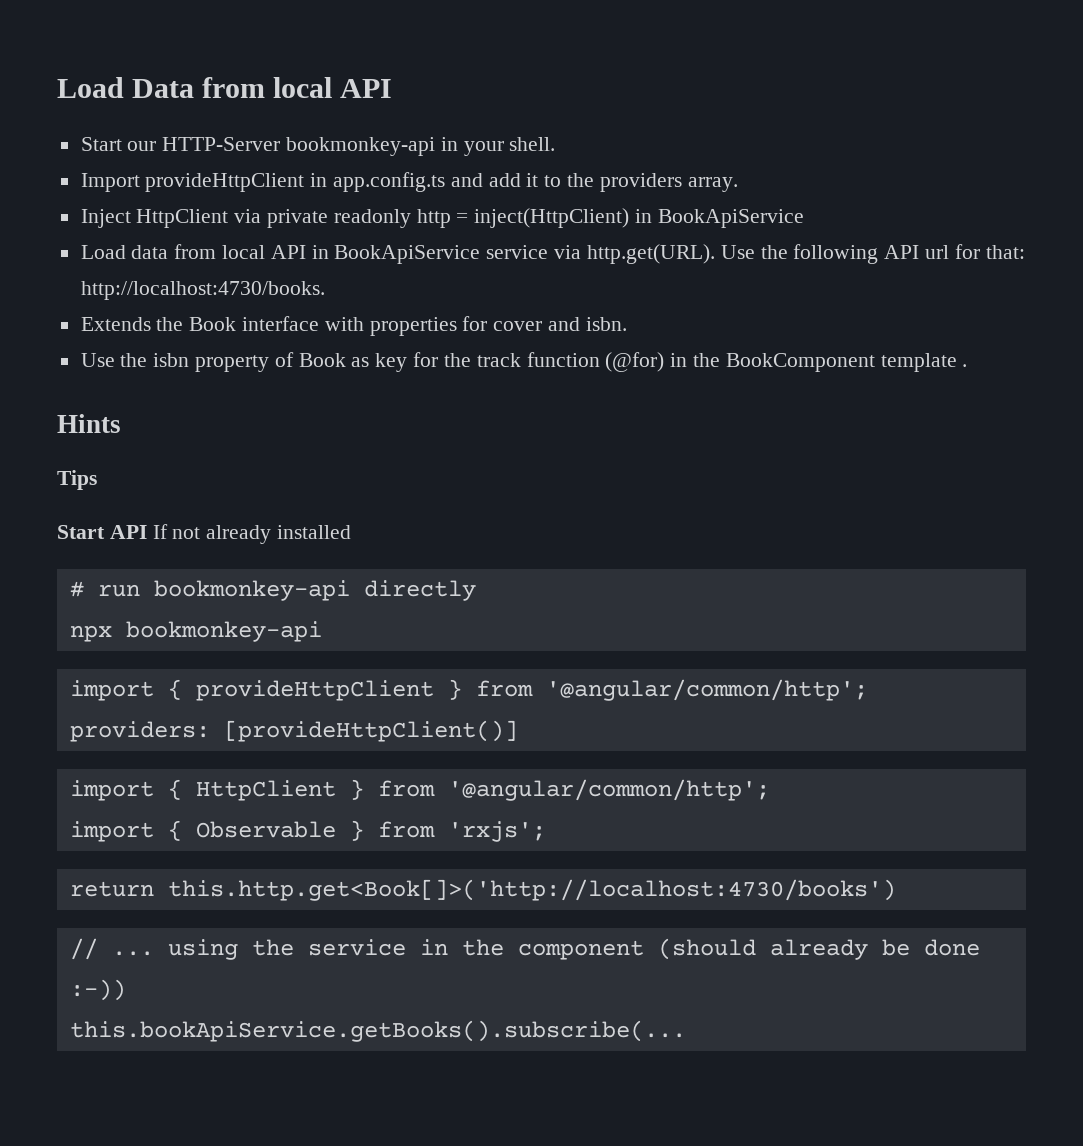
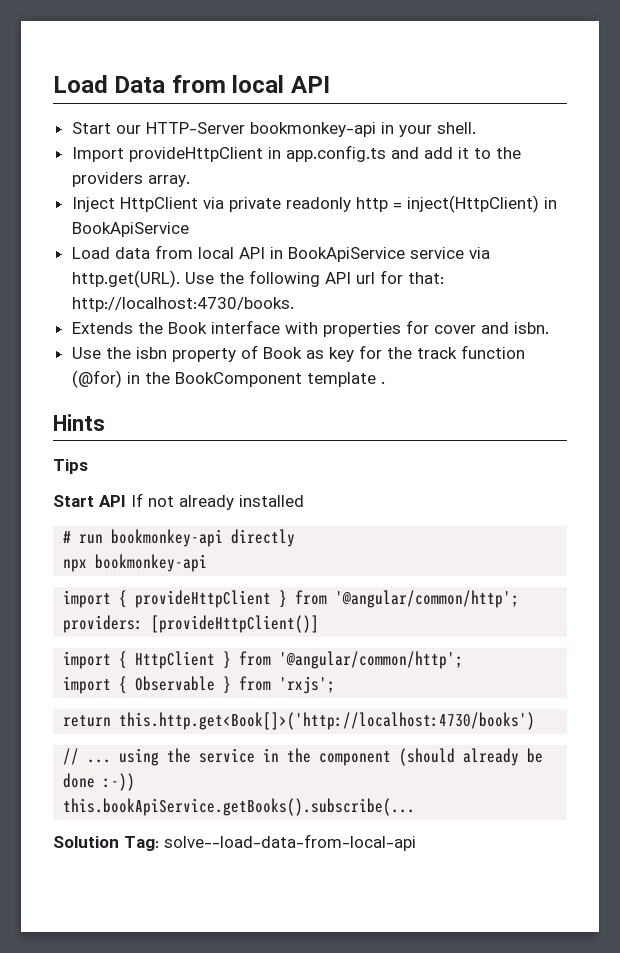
+ Solution Tag: solve--load-data-from-local-api

